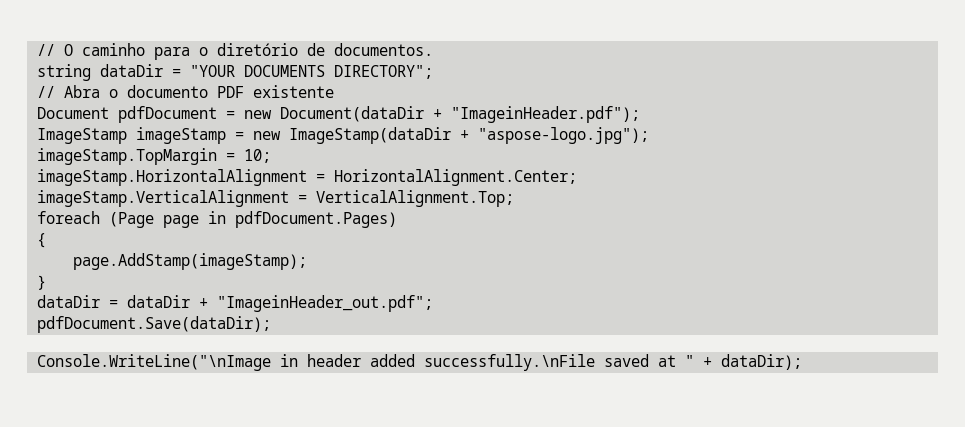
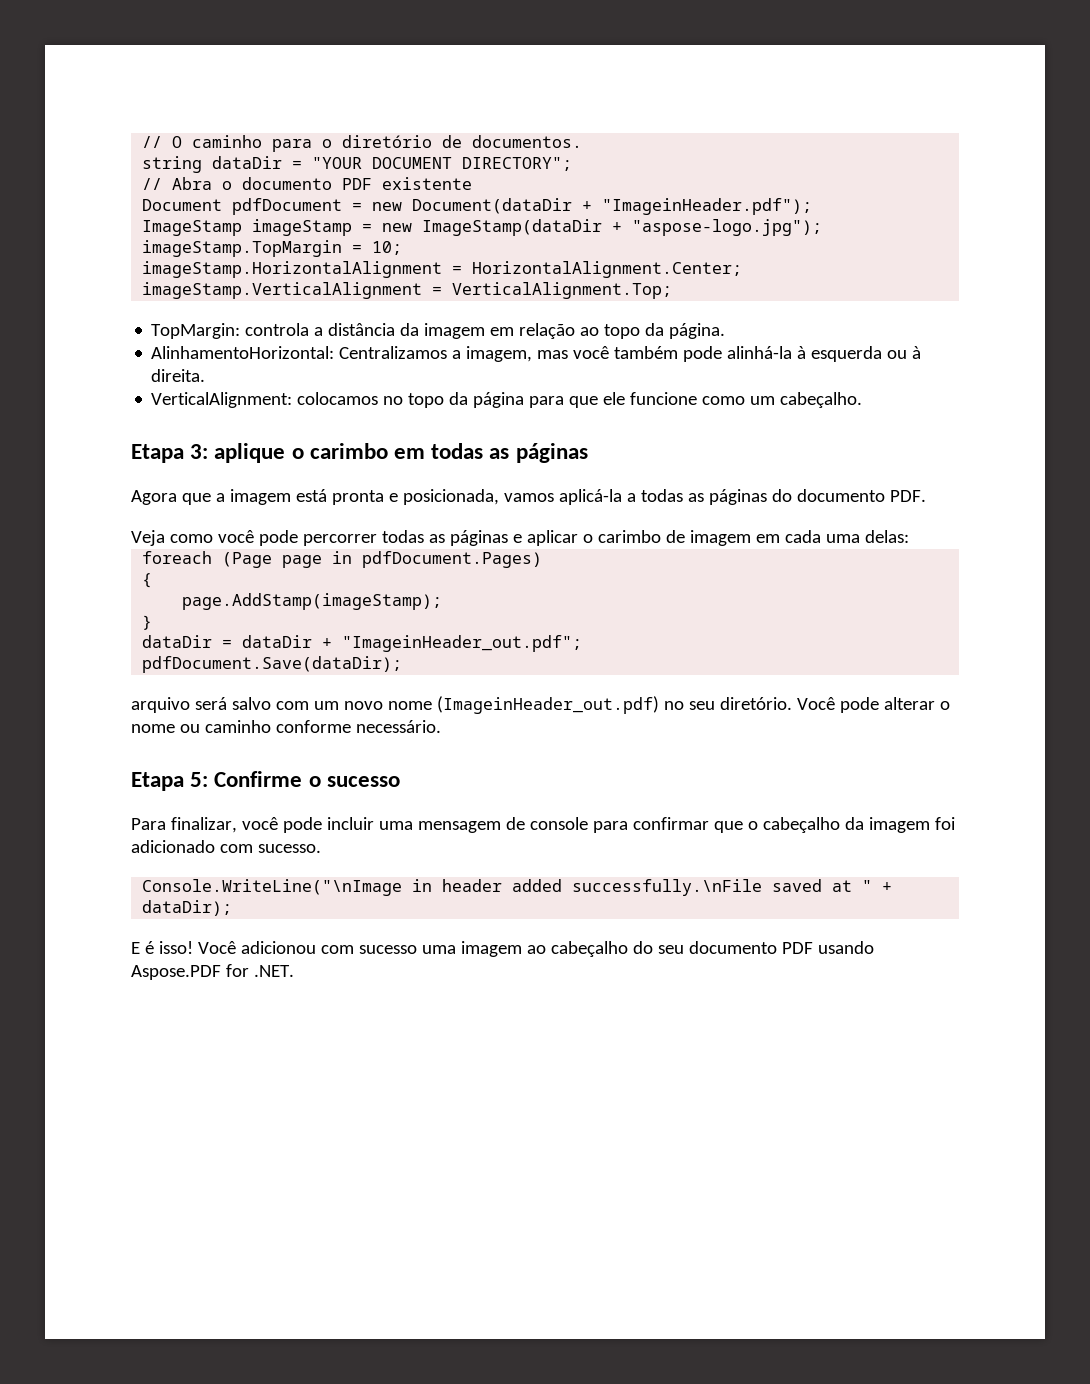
- string dataDir = "YOUR DOCUMENTS DIRECTORY";
+ string dataDir = "YOUR DOCUMENT DIRECTORY";
+ TopMargin: controla a distância da imagem em relação ao topo da página.
+ AlinhamentoHorizontal: Centralizamos a imagem, mas você também pode alinhá-la à esquerda ou à direita.
+ VerticalAlignment: colocamos no topo da página para que ele funcione como um cabeçalho.
+ Etapa 3: aplique o carimbo em todas as páginas
+ Agora que a imagem está pronta e posicionada, vamos aplicá-la a todas as páginas do documento PDF.
+ Veja como você pode percorrer todas as páginas e aplicar o carimbo de imagem em cada uma delas:
+ arquivo será salvo com um novo nome (ImageinHeader_out.pdf) no seu diretório. Você pode alterar o nome ou caminho conforme necessário.
+ Etapa 5: Confirme o sucesso
+ Para finalizar, você pode incluir uma mensagem de console para confirmar que o cabeçalho da imagem foi adicionado com sucesso.
+ E é isso! Você adicionou com sucesso uma imagem ao cabeçalho do seu documento PDF usando Aspose.PDF for .NET.

